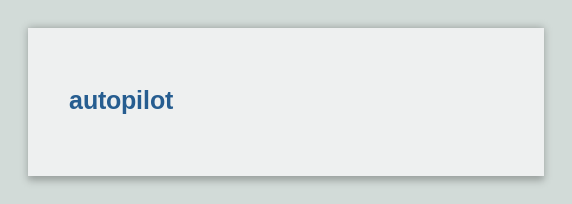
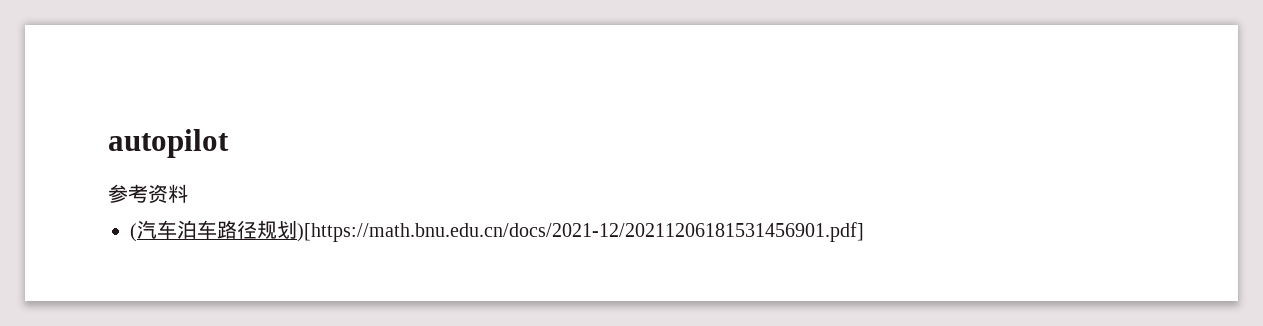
+ 参考资料
+ (汽车泊车路径规划)[https://math.bnu.edu.cn/docs/2021-12/20211206181531456901.pdf]

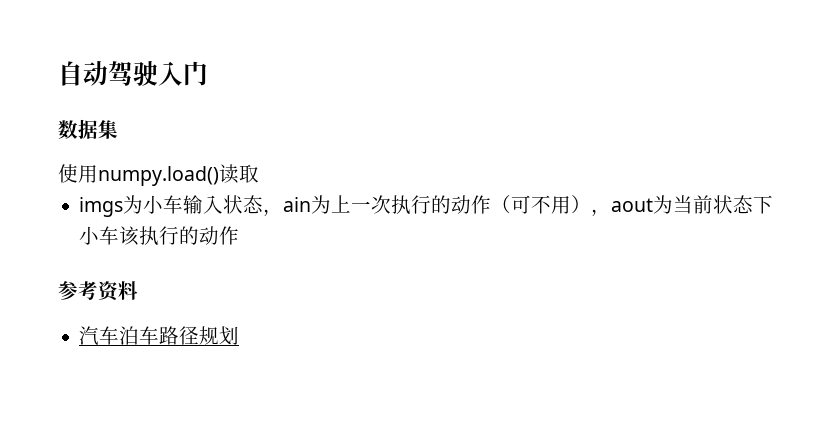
- autopilot
+ 自动驾驶入门
+ 数据集
+ 使用numpy.load()读取
+ imgs为小车输入状态，ain为上一次执行的动作（可不用），aout为当前状态下小车该执行的动作
- (汽车泊车路径规划)[https://math.bnu.edu.cn/docs/2021-12/20211206181531456901.pdf]
+ 汽车泊车路径规划

